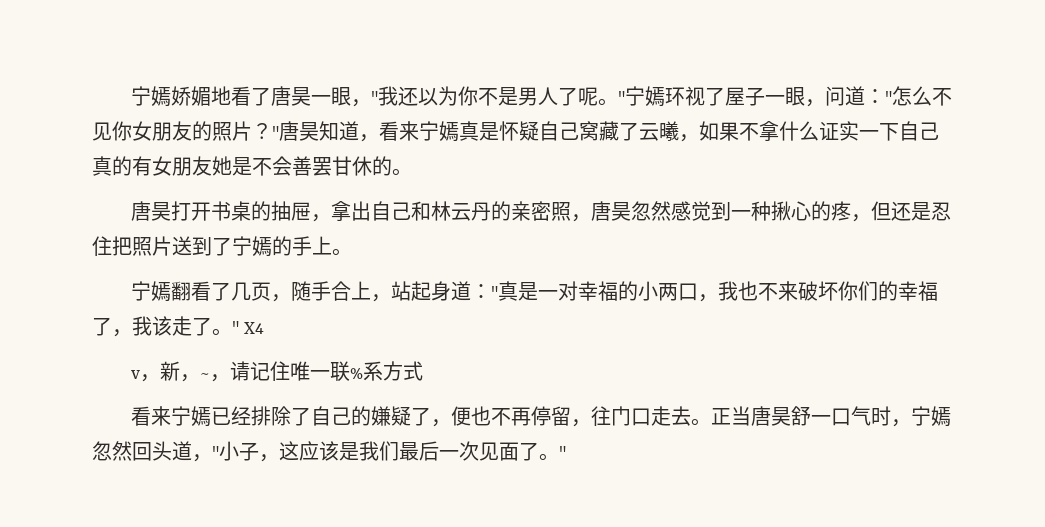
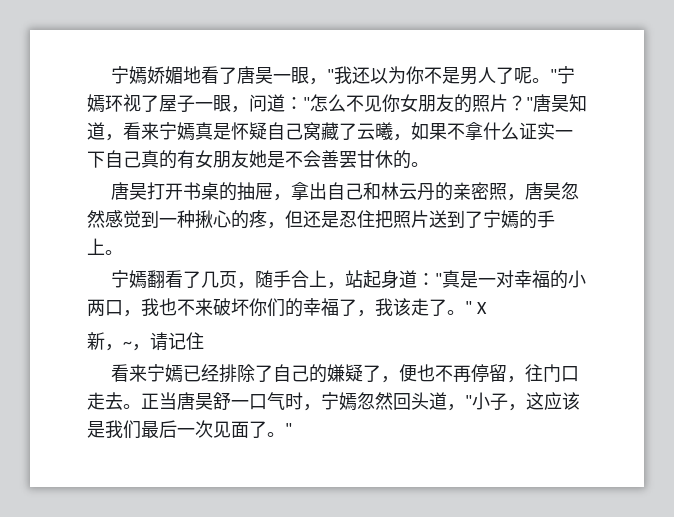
- " X4
- v，新，~，请记住唯一联%系方式
+ " X
+ 新，~，请记住

